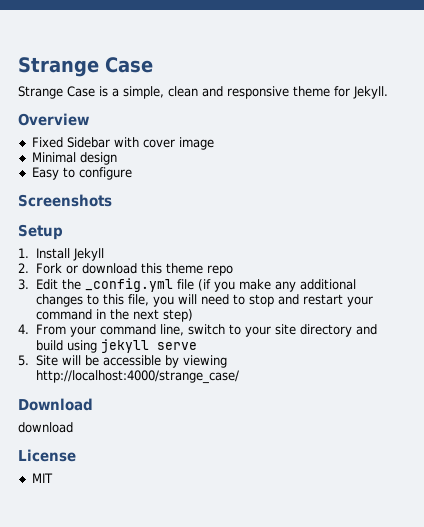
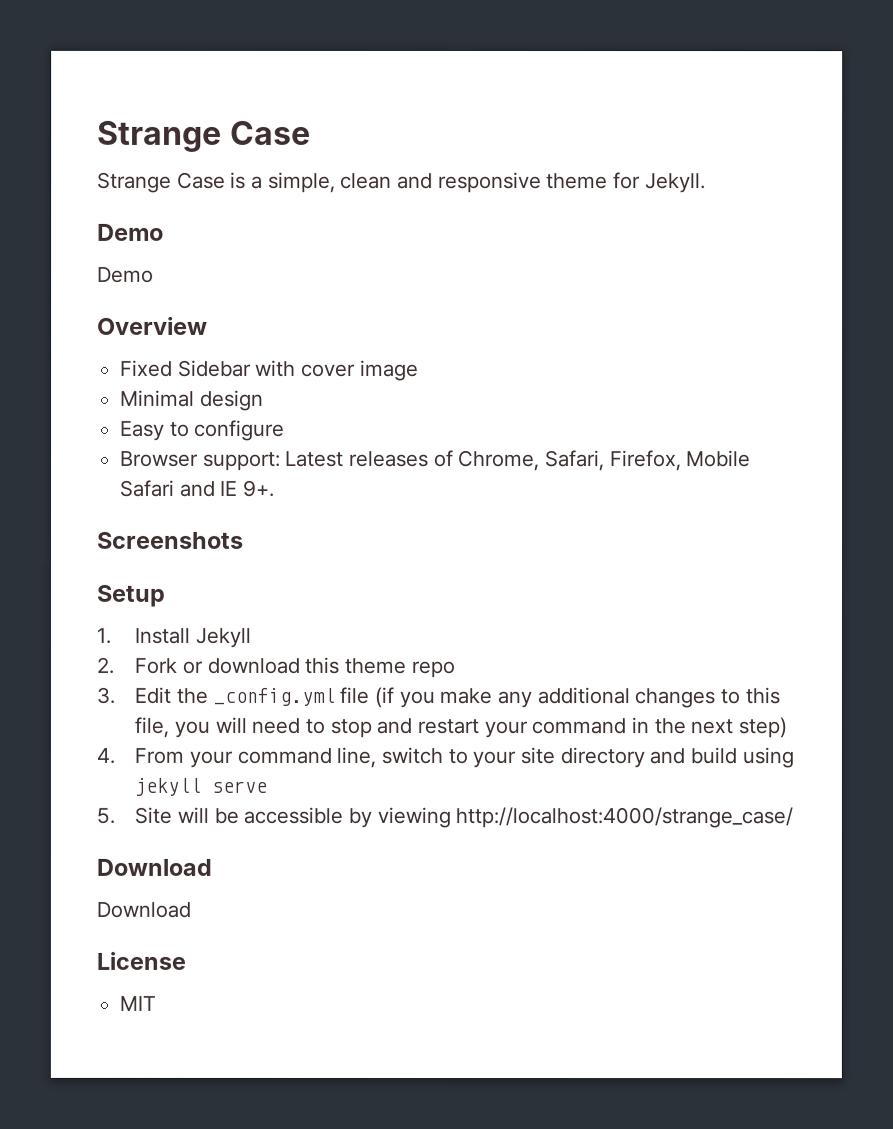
  Strange Case is a simple, clean and responsive theme for Jekyll.
+ Demo
+ Demo
+ Browser support: Latest releases of Chrome, Safari, Firefox, Mobile Safari and IE 9+.
  5. Site will be accessible by viewing http://localhost:4000/strange_case/
  Download
- download
+ Download

